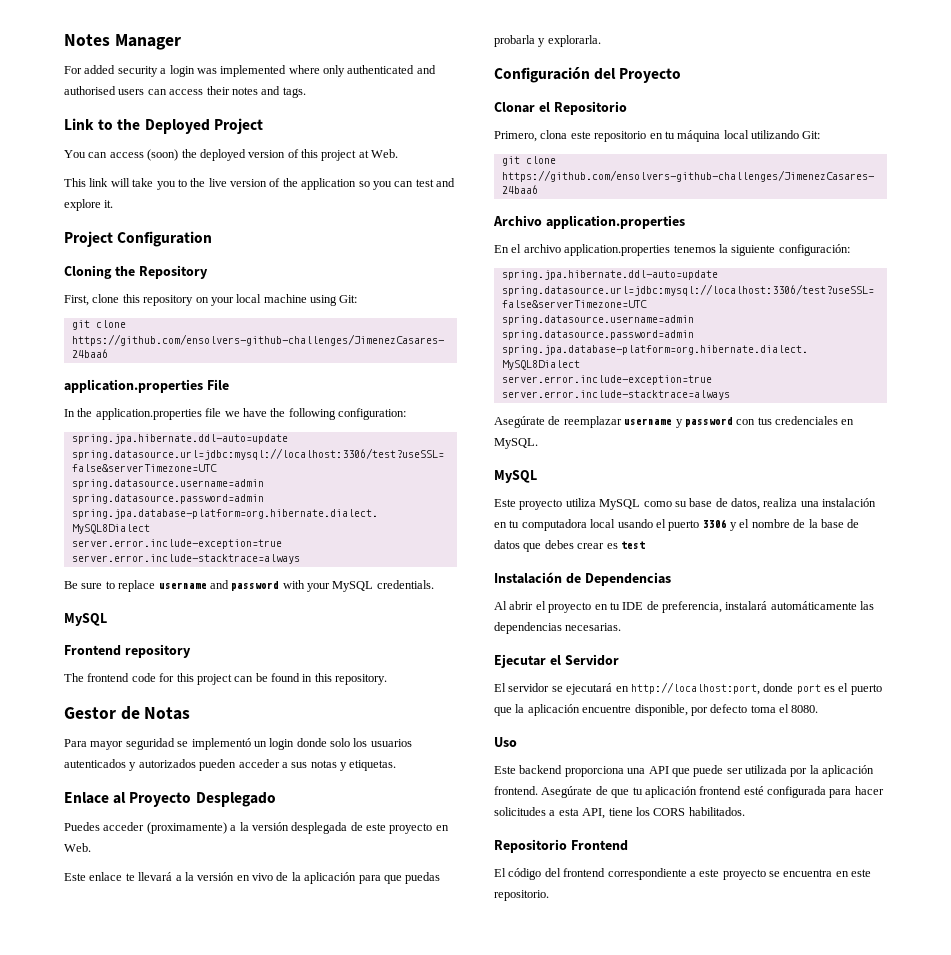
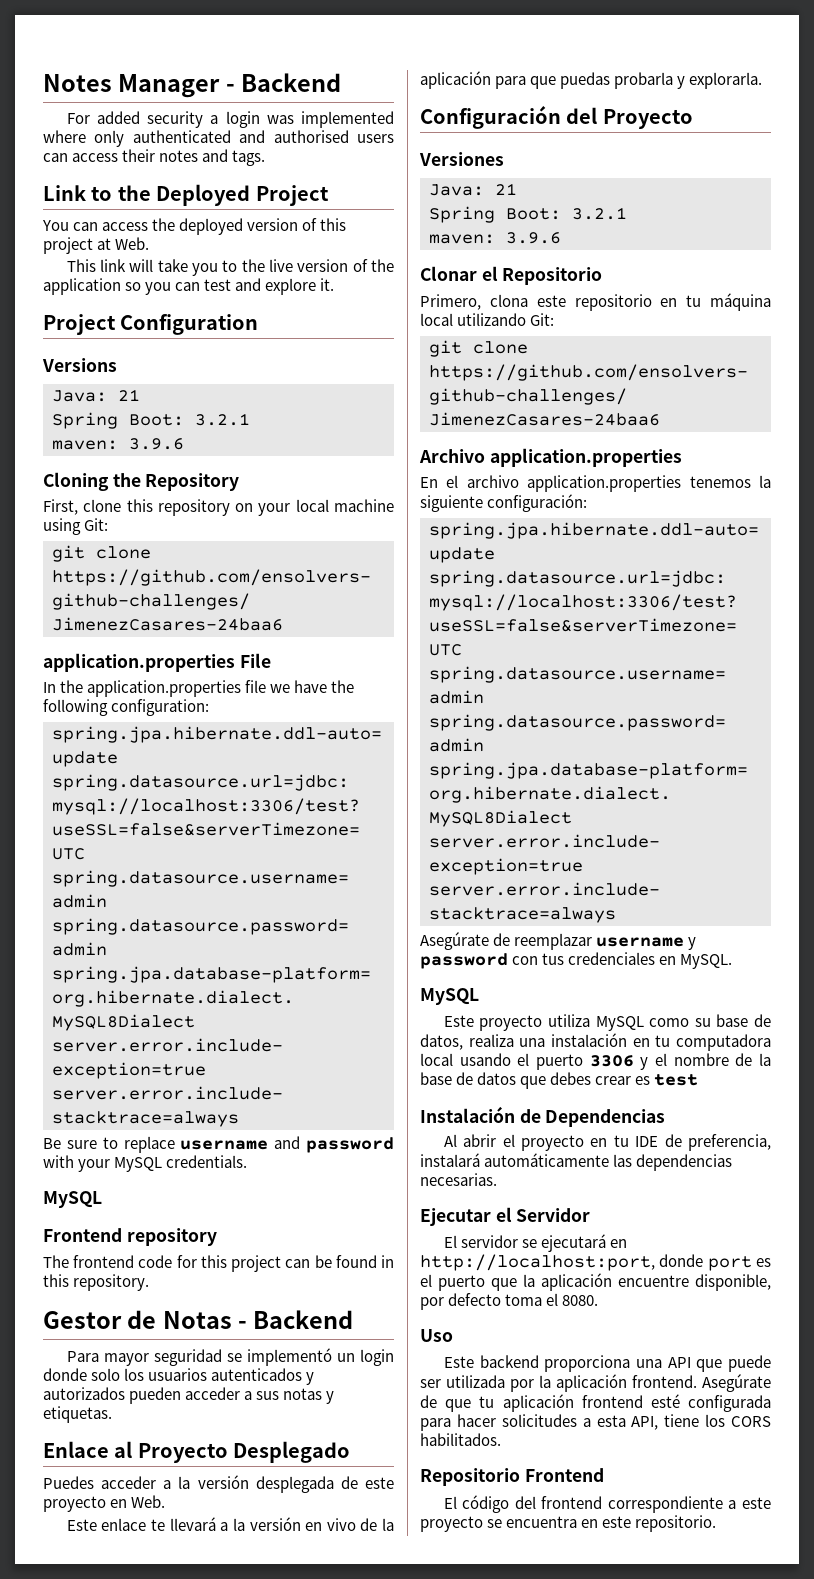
- Notes Manager
+ Notes Manager - Backend
- You can access (soon) the deployed version of this project at Web.
+ You can access the deployed version of this project at Web.
+ Versions
+ Java: 21
+ Spring Boot: 3.2.1
+ maven: 3.9.6
- Gestor de Notas
+ Gestor de Notas - Backend
- Puedes acceder (proximamente) a la versión desplegada de este proyecto en Web.
+ Puedes acceder a la versión desplegada de este proyecto en Web.
+ Versiones
+ Java: 21
+ Spring Boot: 3.2.1
+ maven: 3.9.6

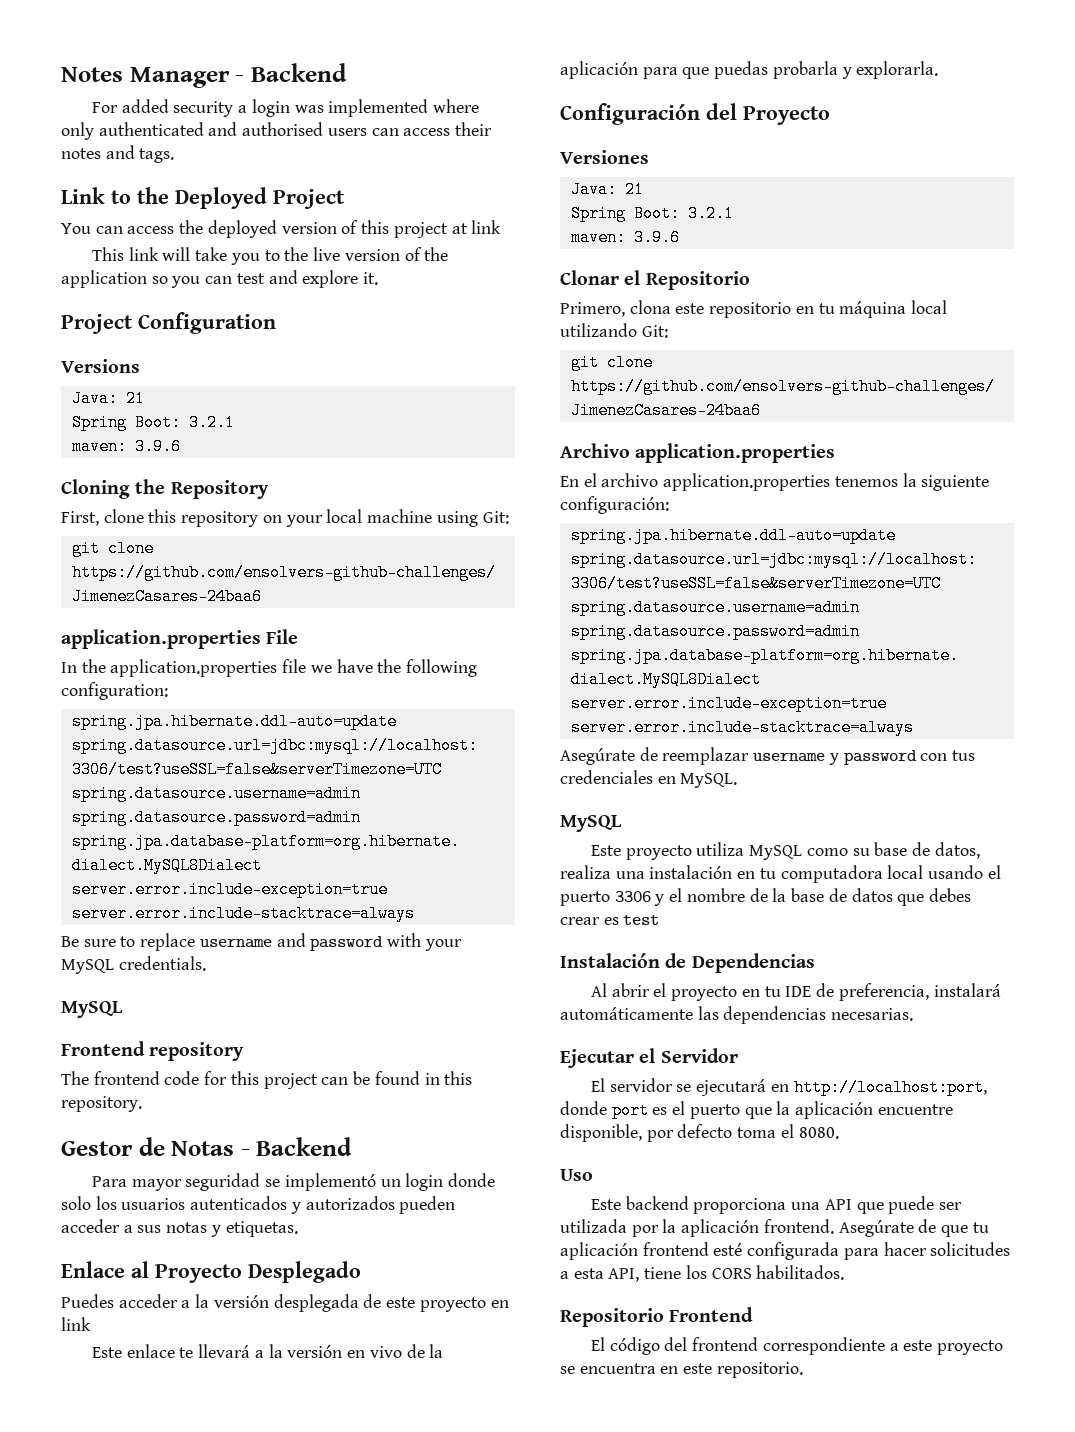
- You can access the deployed version of this project at Web.
+ You can access the deployed version of this project at link
- Puedes acceder a la versión desplegada de este proyecto en Web.
+ Puedes acceder a la versión desplegada de este proyecto en link

